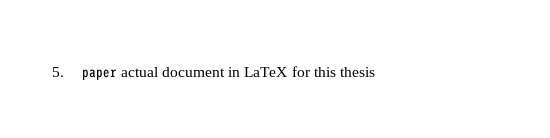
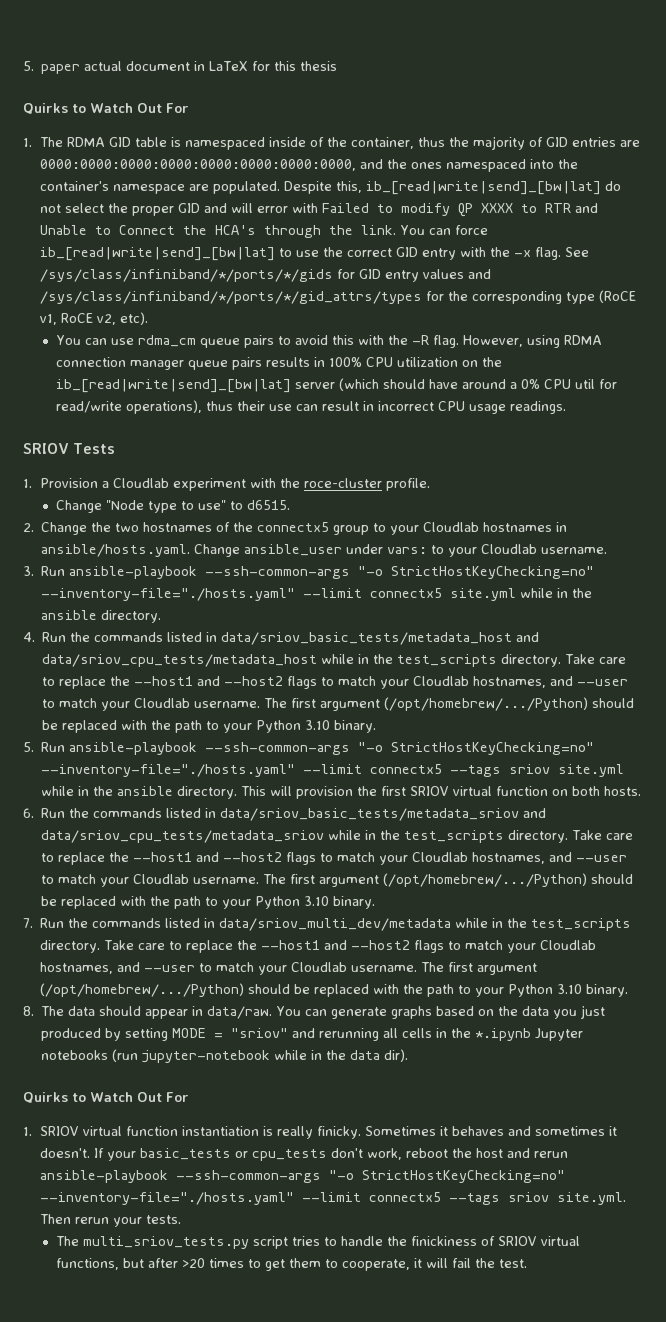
  5. paper actual document in LaTeX for this thesis
+ Quirks to Watch Out For
+ 1. The RDMA GID table is namespaced inside of the container, thus the majority of GID entries are 0000:0000:0000:0000:0000:0000:0000:0000, and the ones namespaced into the container's namespace are populated. Despite this, ib_[read|write|send]_[bw|lat] do not select the proper GID and will error with Failed to modify QP XXXX to RTR and Unable to Connect the HCA's through the link. You can force ib_[read|write|send]_[bw|lat] to use the correct GID entry with the -x flag. See /sys/class/infiniband/*/ports/*/gids for GID entry values and /sys/class/infiniband/*/ports/*/gid_attrs/types for the corresponding type (RoCE v1, RoCE v2, etc).
+ You can use rdma_cm queue pairs to avoid this with the -R flag. However, using RDMA connection manager queue pairs results in 100% CPU utilization on the ib_[read|write|send]_[bw|lat] server (which should have around a 0% CPU util for read/write operations), thus their use can result in incorrect CPU usage readings.
+ SRIOV Tests
+ 1. Provision a Cloudlab experiment with the roce-cluster profile.
+ Change "Node type to use" to d6515.
+ 2. Change the two hostnames of the connectx5 group to your Cloudlab hostnames in ansible/hosts.yaml. Change ansible_user under vars: to your Cloudlab username.
+ 3. Run ansible-playbook --ssh-common-args "-o StrictHostKeyChecking=no" --inventory-file="./hosts.yaml" --limit connectx5 site.yml while in the ansible directory.
+ 4. Run the commands listed in data/sriov_basic_tests/metadata_host and data/sriov_cpu_tests/metadata_host while in the test_scripts directory. Take care to replace the --host1 and --host2 flags to match your Cloudlab hostnames, and --user to match your Cloudlab username. The first argument (/opt/homebrew/.../Python) should be replaced with the path to your Python 3.10 binary.
+ 5. Run ansible-playbook --ssh-common-args "-o StrictHostKeyChecking=no" --inventory-file="./hosts.yaml" --limit connectx5 --tags sriov site.yml while in the ansible directory. This will provision the first SRIOV virtual function on both hosts.
+ 6. Run the commands listed in data/sriov_basic_tests/metadata_sriov and data/sriov_cpu_tests/metadata_sriov while in the test_scripts directory. Take care to replace the --host1 and --host2 flags to match your Cloudlab hostnames, and --user to match your Cloudlab username. The first argument (/opt/homebrew/.../Python) should be replaced with the path to your Python 3.10 binary.
+ 7. Run the commands listed in data/sriov_multi_dev/metadata while in the test_scripts directory. Take care to replace the --host1 and --host2 flags to match your Cloudlab hostnames, and --user to match your Cloudlab username. The first argument (/opt/homebrew/.../Python) should be replaced with the path to your Python 3.10 binary.
+ 8. The data should appear in data/raw. You can generate graphs based on the data you just produced by setting MODE = "sriov" and rerunning all cells in the *.ipynb Jupyter notebooks (run jupyter-notebook while in the data dir).
+ Quirks to Watch Out For
+ 1. SRIOV virtual function instantiation is really finicky. Sometimes it behaves and sometimes it doesn't. If your basic_tests or cpu_tests don't work, reboot the host and rerun ansible-playbook --ssh-common-args "-o StrictHostKeyChecking=no" --inventory-file="./hosts.yaml" --limit connectx5 --tags sriov site.yml. Then rerun your tests.
+ The multi_sriov_tests.py script tries to handle the finickiness of SRIOV virtual functions, but after >20 times to get them to cooperate, it will fail the test.

